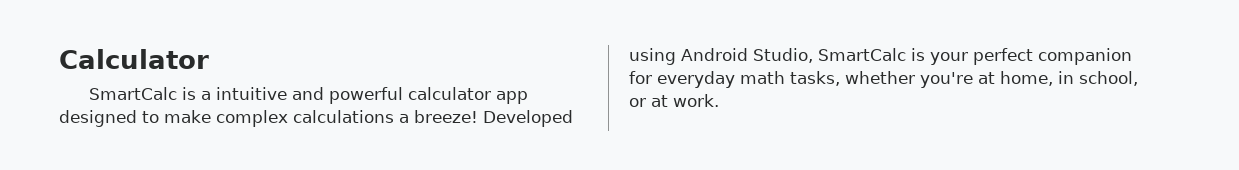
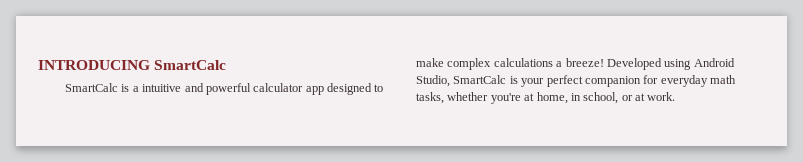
- Calculator
+ INTRODUCING SmartCalc

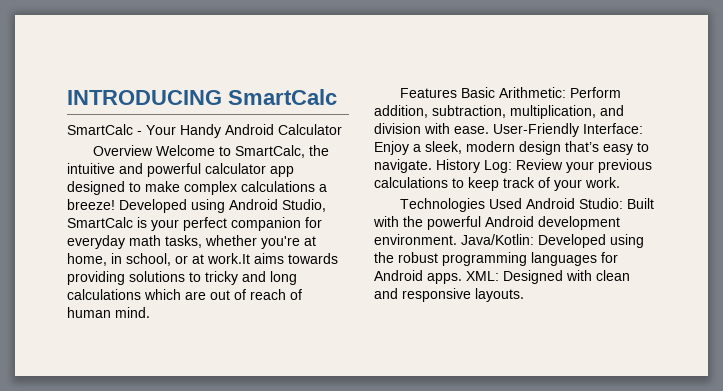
- SmartCalc is a intuitive and powerful calculator app designed to make complex calculations a breeze!
+ SmartCalc - Your Handy Android Calculator
+ Overview Welcome to SmartCalc, the intuitive and powerful calculator app designed to make complex calculations a breeze!
- Developed using Android Studio, SmartCalc is your perfect companion for everyday math tasks, whether you're at home, in school, or at work.
+ Developed using Android Studio, SmartCalc is your perfect companion for everyday math tasks, whether you're at home, in school, or at work.It aims towards providing solutions to tricky and long calculations which are out of reach of human mind.
+ Features Basic Arithmetic: Perform addition, subtraction, multiplication, and division with ease. User-Friendly Interface: Enjoy a sleek, modern design that’s easy to navigate. History Log: Review your previous calculations to keep track of your work.
+ Technologies Used Android Studio: Built with the powerful Android development environment. Java/Kotlin: Developed using the robust programming languages for Android apps. XML: Designed with clean and responsive layouts.

